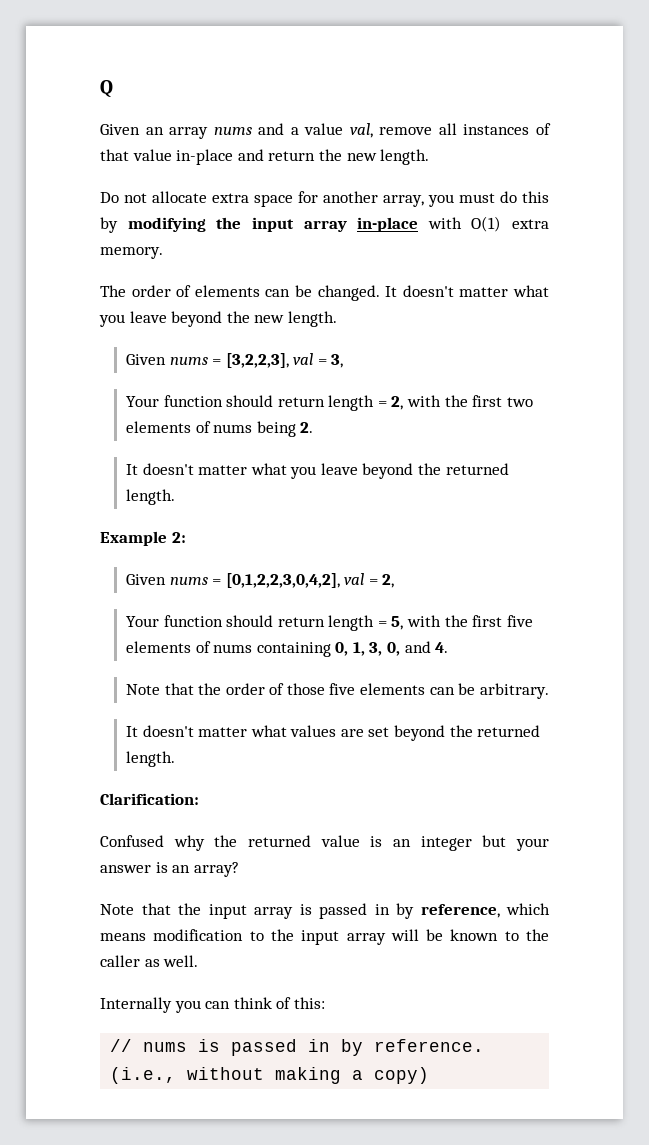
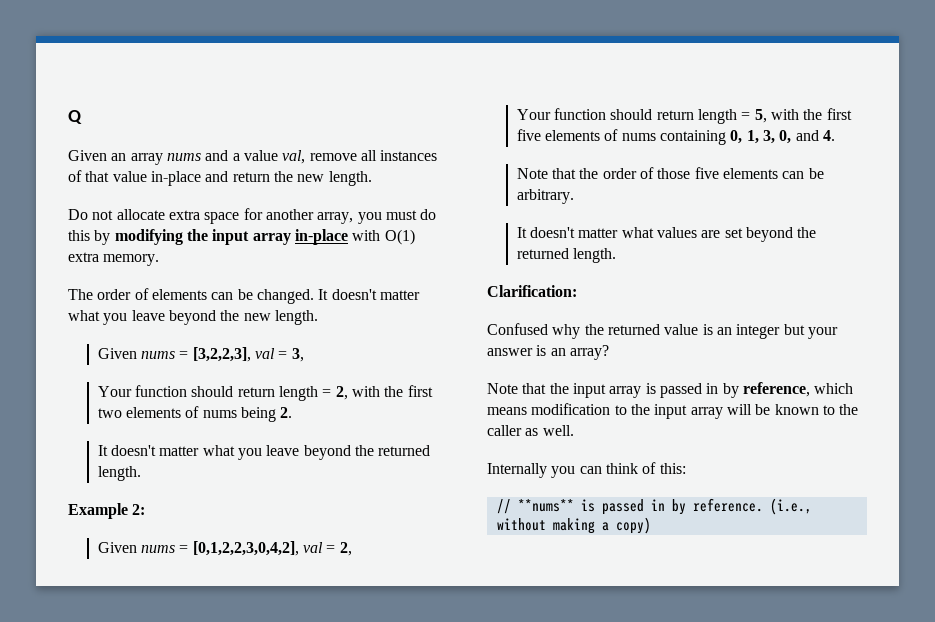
- // nums is passed in by reference.
+ // **nums** is passed in by reference.

